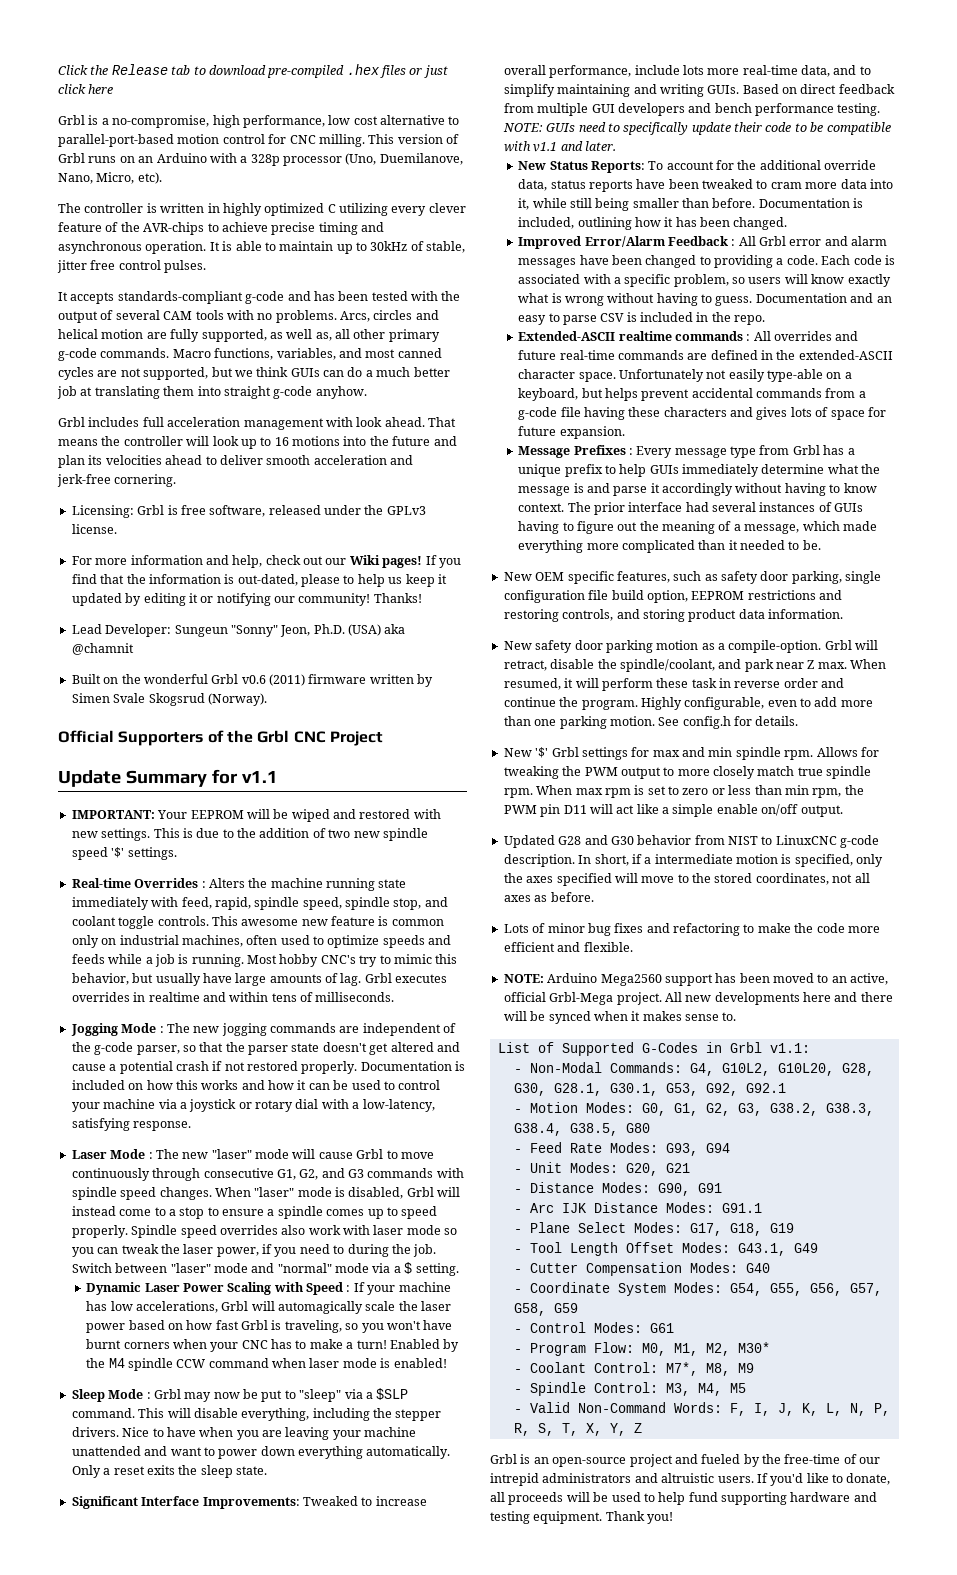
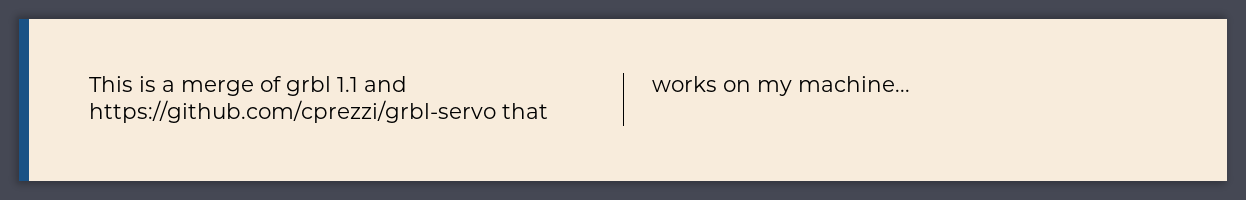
- Click the Release tab to download pre-compiled .hex files or just click here
- Grbl is a no-compromise, high performance, low cost alternative to parallel-port-based motion control for CNC milling. This version of Grbl runs on an Arduino with a 328p processor (Uno, Duemilanove, Nano, Micro, etc).
- The controller is written in highly optimized C utilizing every clever feature of the AVR-chips to achieve precise timing and asynchronous operation. It is able to maintain up to 30kHz of stable, jitter free control pulses.
- It accepts standards-compliant g-code and has been tested with the output of several CAM tools with no problems. Arcs, circles and helical motion are fully supported, as well as, all other primary g-code commands. Macro functions, variables, and most canned cycles are not supported, but we think GUIs can do a much better job at translating them into straight g-code anyhow.
- Grbl includes full acceleration management with look ahead. That means the controller will look up to 16 motions into the future and plan its velocities ahead to deliver smooth acceleration and jerk-free cornering.
- Licensing: Grbl is free software, released under the GPLv3 license.
- For more information and help, check out our Wiki pages! If you find that the information is out-dated, please to help us keep it updated by editing it or notifying our community! Thanks!
- Lead Developer: Sungeun "Sonny" Jeon, Ph.D. (USA) aka @chamnit
- Built on the wonderful Grbl v0.6 (2011) firmware written by Simen Svale Skogsrud (Norway).
- Official Supporters of the Grbl CNC Project
- Update Summary for v1.1
- IMPORTANT: Your EEPROM will be wiped and restored with new settings. This is due to the addition of two new spindle speed '$' settings.
- Real-time Overrides : Alters the machine running state immediately with feed, rapid, spindle speed, spindle stop, and coolant toggle controls. This awesome new feature is common only on industrial machines, often used to optimize speeds and feeds while a job is running. Most hobby CNC's try to mimic this behavior, but usually have large amounts of lag. Grbl executes overrides in realtime and within tens of milliseconds.
- Jogging Mode : The new jogging commands are independent of the g-code parser, so that the parser state doesn't get altered and cause a potential crash if not restored properly. Documentation is included on how this works and how it can be used to control your machine via a joystick or rotary dial with a low-latency, satisfying response.
- Laser Mode : The new "laser" mode will cause Grbl to move continuously through consecutive G1, G2, and G3 commands with spindle speed changes. When "laser" mode is disabled, Grbl will instead come to a stop to ensure a spindle comes up to speed properly. Spindle speed overrides also work with laser mode so you can tweak the laser power, if you need to during the job. Switch between "laser" mode and "normal" mode via a $ setting.
- Dynamic Laser Power Scaling with Speed : If your machine has low accelerations, Grbl will automagically scale the laser power based on how fast Grbl is traveling, so you won't have burnt corners when your CNC has to make a turn! Enabled by the M4 spindle CCW command when laser mode is enabled!
- Sleep Mode : Grbl may now be put to "sleep" via a $SLP command. This will disable everything, including the stepper drivers. Nice to have when you are leaving your machine unattended and want to power down everything automatically. Only a reset exits the sleep state.
- Significant Interface Improvements: Tweaked to increase overall performance, include lots more real-time data, and to simplify maintaining and writing GUIs. Based on direct feedback from multiple GUI developers and bench performance testing. NOTE: GUIs need to specifically update their code to be compatible with v1.1 and later.
- New Status Reports: To account for the additional override data, status reports have been tweaked to cram more data into it, while still being smaller than before. Documentation is included, outlining how it has been changed.
- Improved Error/Alarm Feedback : All Grbl error and alarm messages have been changed to providing a code. Each code is associated with a specific problem, so users will know exactly what is wrong without having to guess. Documentation and an easy to parse CSV is included in the repo.
- Extended-ASCII realtime commands : All overrides and future real-time commands are defined in the extended-ASCII character space. Unfortunately not easily type-able on a keyboard, but helps prevent accidental commands from a g-code file having these characters and gives lots of space for future expansion.
- Message Prefixes : Every message type from Grbl has a unique prefix to help GUIs immediately determine what the message is and parse it accordingly without having to know context. The prior interface had several instances of GUIs having to figure out the meaning of a message, which made everything more complicated than it needed to be.
- New OEM specific features, such as safety door parking, single configuration file build option, EEPROM restrictions and restoring controls, and storing product data information.
- New safety door parking motion as a compile-option. Grbl will retract, disable the spindle/coolant, and park near Z max. When resumed, it will perform these task in reverse order and continue the program. Highly configurable, even to add more than one parking motion. See config.h for details.
- New '$' Grbl settings for max and min spindle rpm. Allows for tweaking the PWM output to more closely match true spindle rpm. When max rpm is set to zero or less than min rpm, the PWM pin D11 will act like a simple enable on/off output.
- Updated G28 and G30 behavior from NIST to LinuxCNC g-code description. In short, if a intermediate motion is specified, only the axes specified will move to the stored coordinates, not all axes as before.
- Lots of minor bug fixes and refactoring to make the code more efficient and flexible.
- NOTE: Arduino Mega2560 support has been moved to an active, official Grbl-Mega project. All new developments here and there will be synced when it makes sense to.
- List of Supported G-Codes in Grbl v1.1:
- - Non-Modal Commands: G4, G10L2, G10L20, G28, G30, G28.1, G30.1, G53, G92, G92.1
- - Motion Modes: G0, G1, G2, G3, G38.2, G38.3, G38.4, G38.5, G80
- - Feed Rate Modes: G93, G94
- - Unit Modes: G20, G21
- - Distance Modes: G90, G91
- - Arc IJK Distance Modes: G91.1
- - Plane Select Modes: G17, G18, G19
- - Tool Length Offset Modes: G43.1, G49
- - Cutter Compensation Modes: G40
- - Coordinate System Modes: G54, G55, G56, G57, G58, G59
- - Control Modes: G61
- - Program Flow: M0, M1, M2, M30*
- - Coolant Control: M7*, M8, M9
- - Spindle Control: M3, M4, M5
- - Valid Non-Command Words: F, I, J, K, L, N, P, R, S, T, X, Y, Z
- Grbl is an open-source project and fueled by the free-time of our intrepid administrators and altruistic users. If you'd like to donate, all proceeds will be used to help fund supporting hardware and testing equipment. Thank you!
+ This is a merge of grbl 1.1 and https://github.com/cprezzi/grbl-servo that works on my machine...

